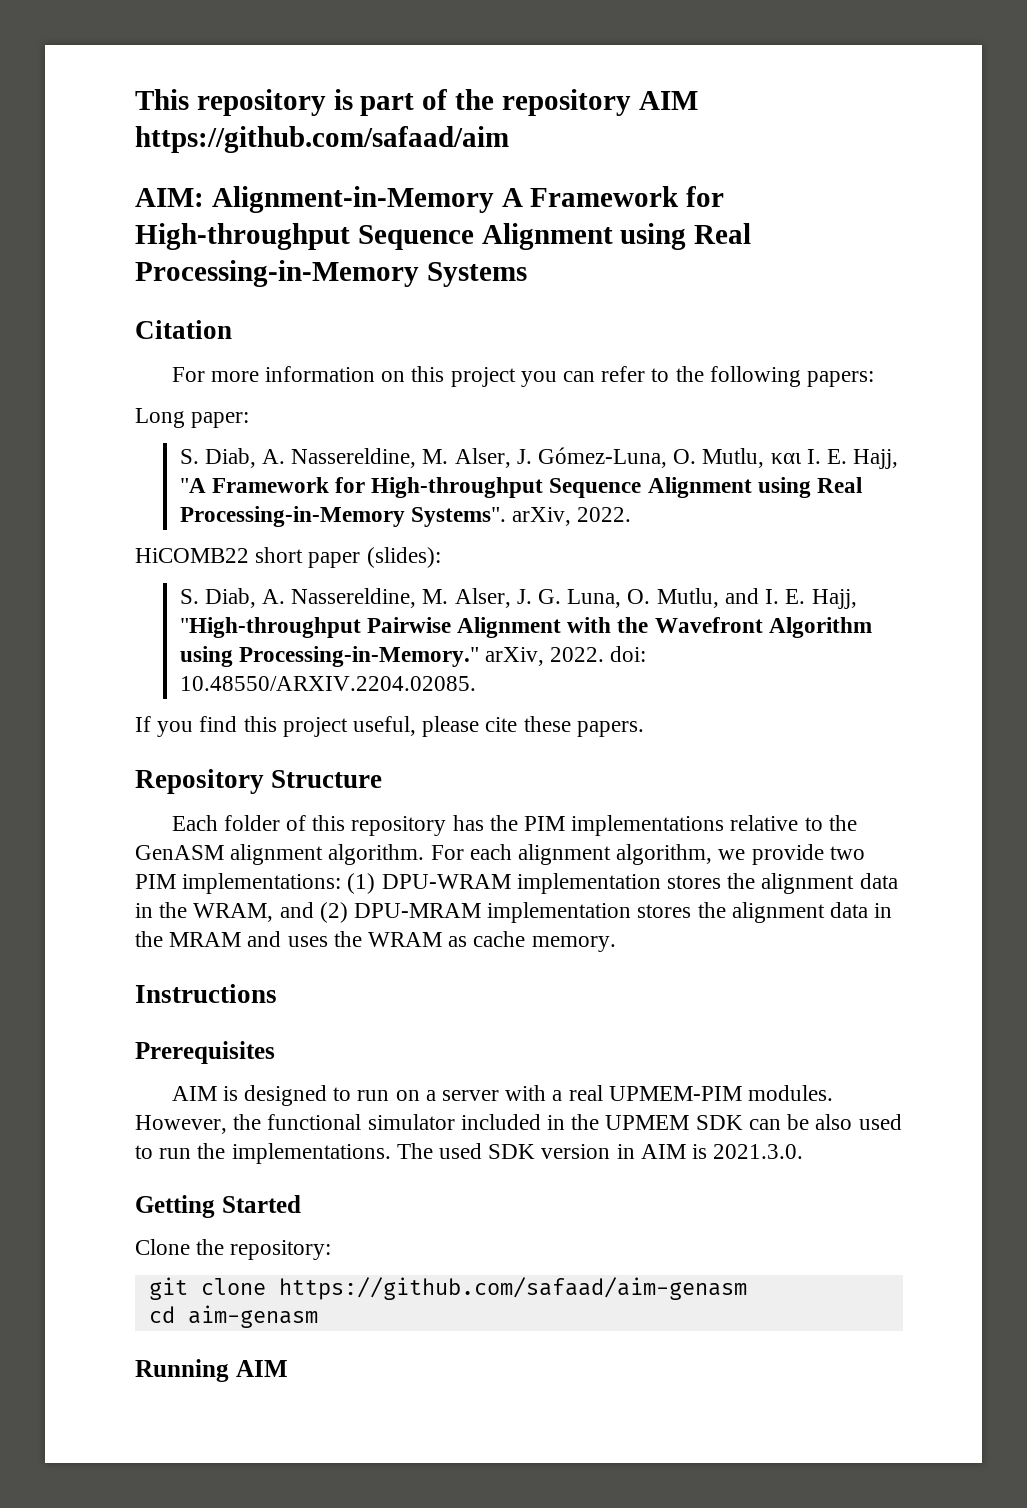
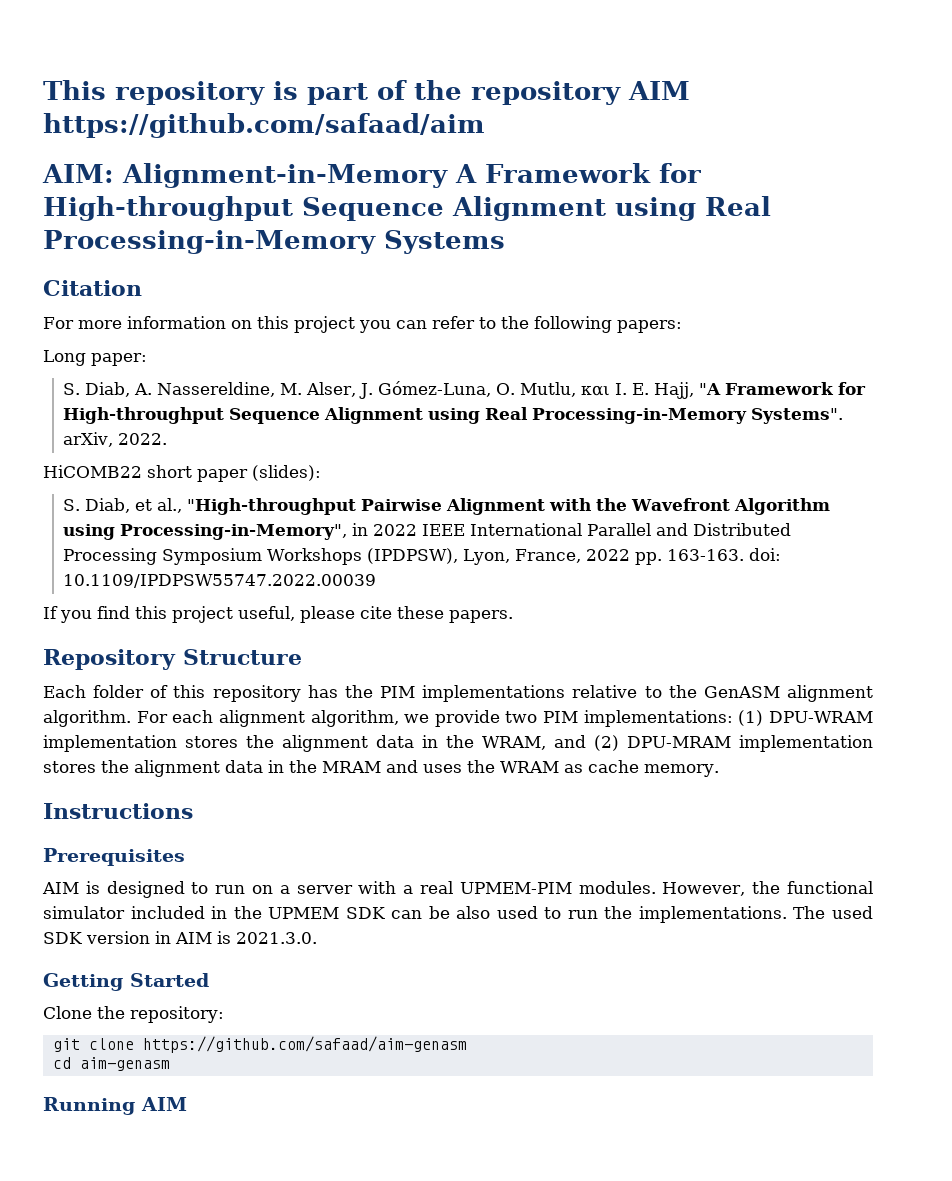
- S. Diab, A. Nassereldine, M. Alser, J. G. Luna, O. Mutlu, and I. E. Hajj, "High-throughput Pairwise Alignment with the Wavefront Algorithm using Processing-in-Memory." arXiv, 2022. doi: 10.48550/ARXIV.2204.02085.
+ S. Diab, et al., "High-throughput Pairwise Alignment with the Wavefront Algorithm using Processing-in-Memory", in 2022 IEEE International Parallel and Distributed Processing Symposium Workshops (IPDPSW), Lyon, France, 2022 pp. 163-163. doi: 10.1109/IPDPSW55747.2022.00039

